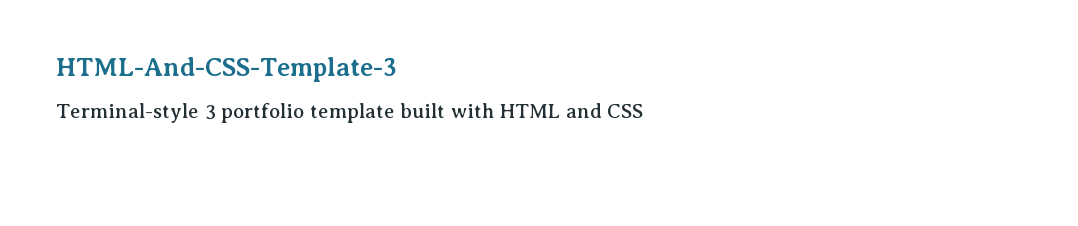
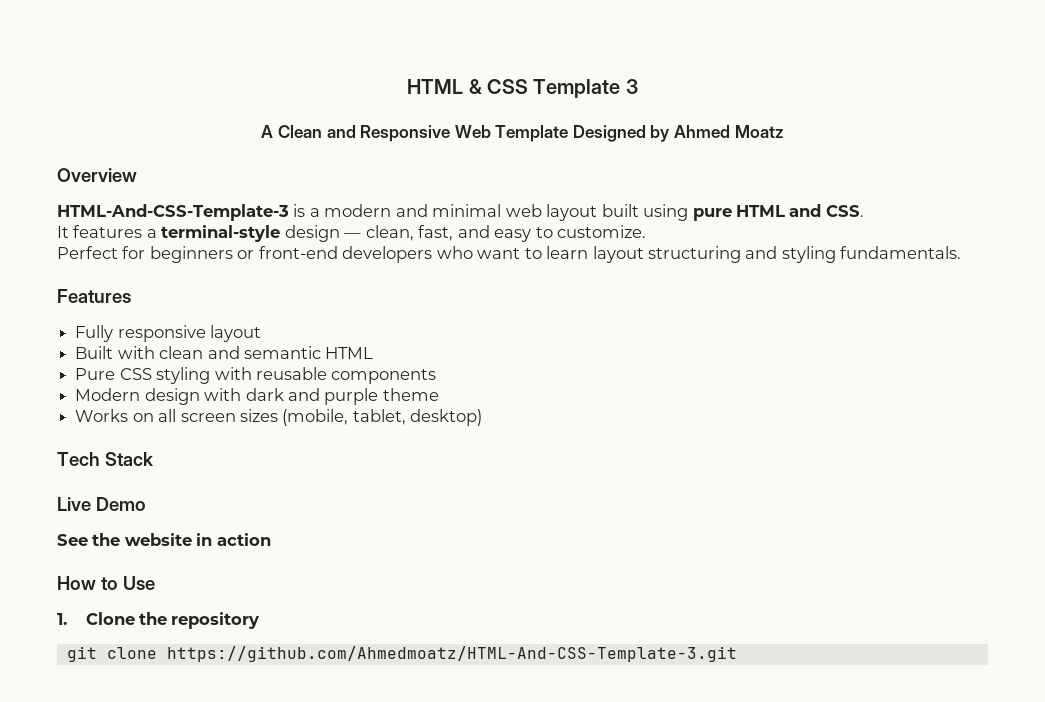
- HTML-And-CSS-Template-3
- Terminal-style 3 portfolio template built with HTML and CSS
+ HTML & CSS Template 3
+ A Clean and Responsive Web Template Designed by Ahmed Moatz
+ Overview
+ HTML-And-CSS-Template-3 is a modern and minimal web layout built using pure HTML and CSS.
+ It features a terminal-style design — clean, fast, and easy to customize.
+ Perfect for beginners or front-end developers who want to learn layout structuring and styling fundamentals.
+ Features
+ Fully responsive layout
+ Built with clean and semantic HTML
+ Pure CSS styling with reusable components
+ Modern design with dark and purple theme
+ Works on all screen sizes (mobile, tablet, desktop)
+ Tech Stack
+ Live Demo
+ See the website in action
+ How to Use
+ 1. Clone the repository
+ git clone https://github.com/Ahmedmoatz/HTML-And-CSS-Template-3.git

